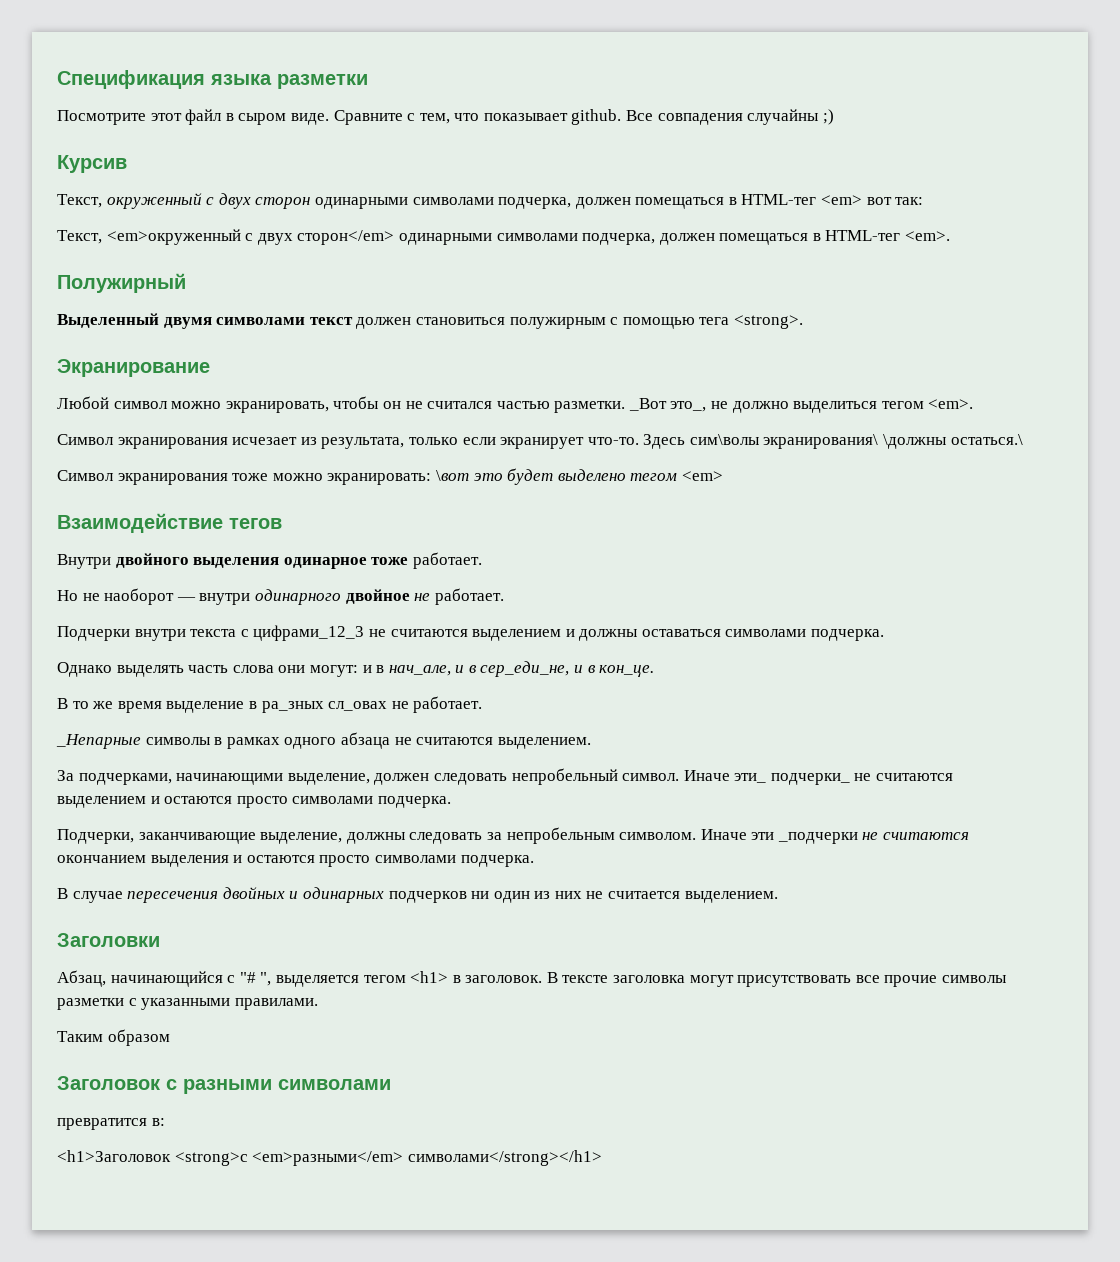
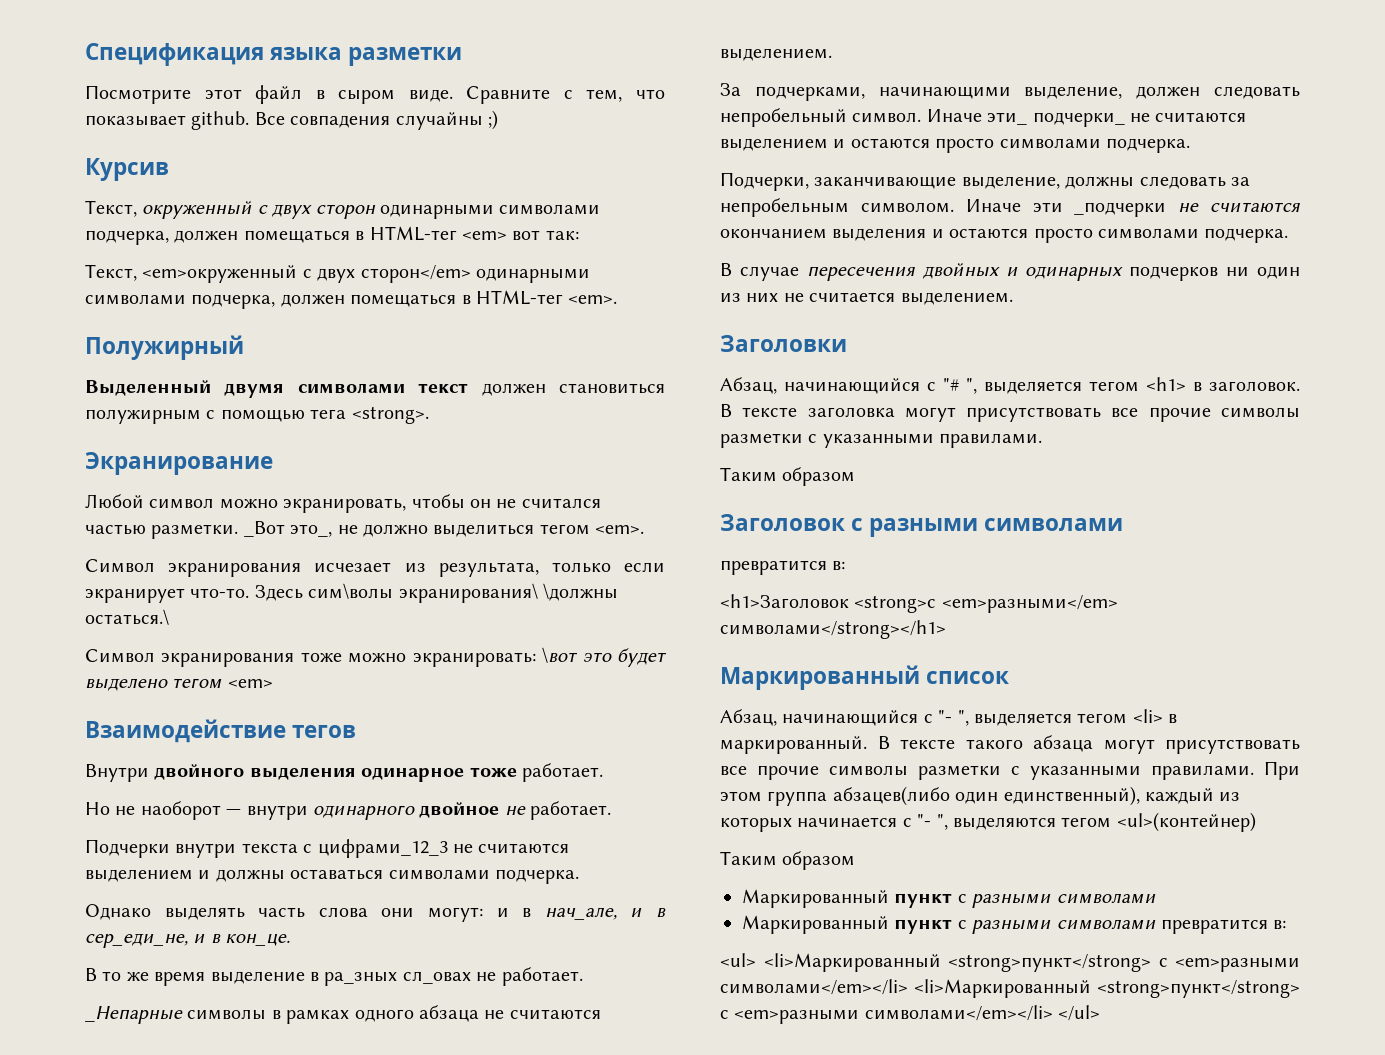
+ Маркированный список
+ Абзац, начинающийся с "- ", выделяется тегом <li> в маркированный. В тексте такого абзаца могут присутствовать все прочие символы разметки с указанными правилами. При этом группа абзацев(либо один единственный), каждый из которых начинается с "- ", выделяются тегом <ul>(контейнер)
+ Таким образом
+ Маркированный пункт с разными символами
+ Маркированный пункт с разными символами превратится в:
+ <ul> <li>Маркированный <strong>пункт</strong> с <em>разными символами</em></li> <li>Маркированный <strong>пункт</strong> с <em>разными символами</em></li> </ul>

